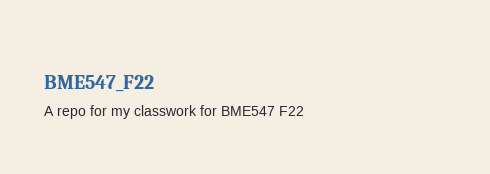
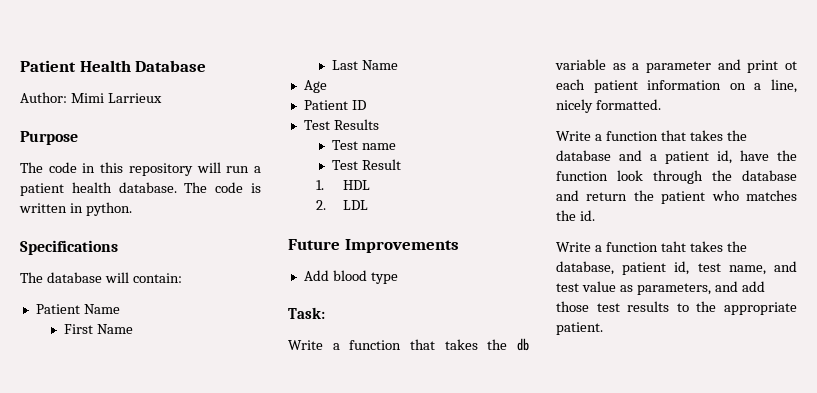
- BME547_F22
- A repo for my classwork for BME547 F22
+ Patient Health Database
+ Author: Mimi Larrieux
+ Purpose
+ The code in this repository will run a patient health database. The code is written in python.
+ Specifications
+ The database will contain:
+ Patient Name
+ First Name
+ Last Name
+ Age
+ Patient ID
+ Test Results
+ Test name
+ Test Result
+ 1. HDL
+ 2. LDL
+ Future Improvements
+ Add blood type
+ Task:
+ Write a function that takes the db variable as a parameter and print ot each patient information on a line, nicely formatted.
+ Write a function that takes the database and a patient id, have the function look through the database and return the patient who matches the id.
+ Write a function taht takes the database, patient id, test name, and test value as parameters, and add those test results to the appropriate patient.

